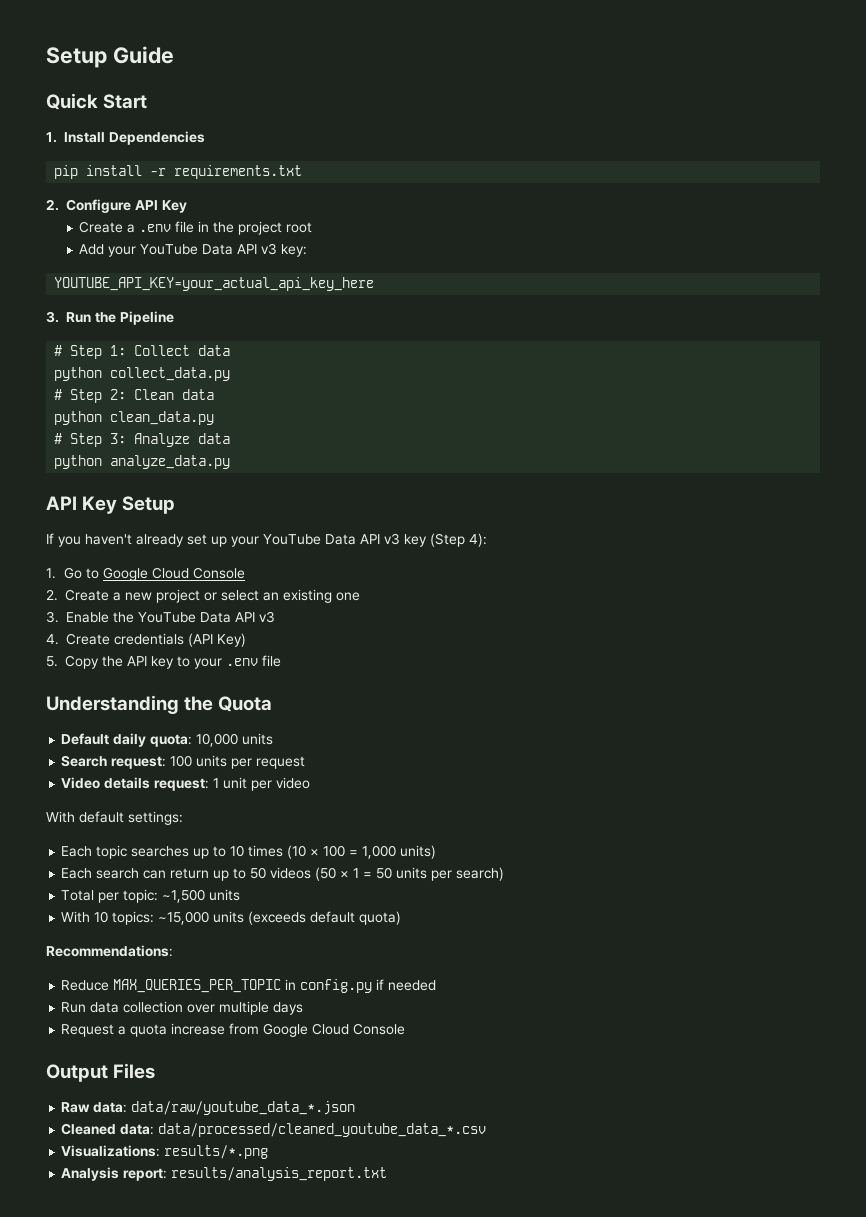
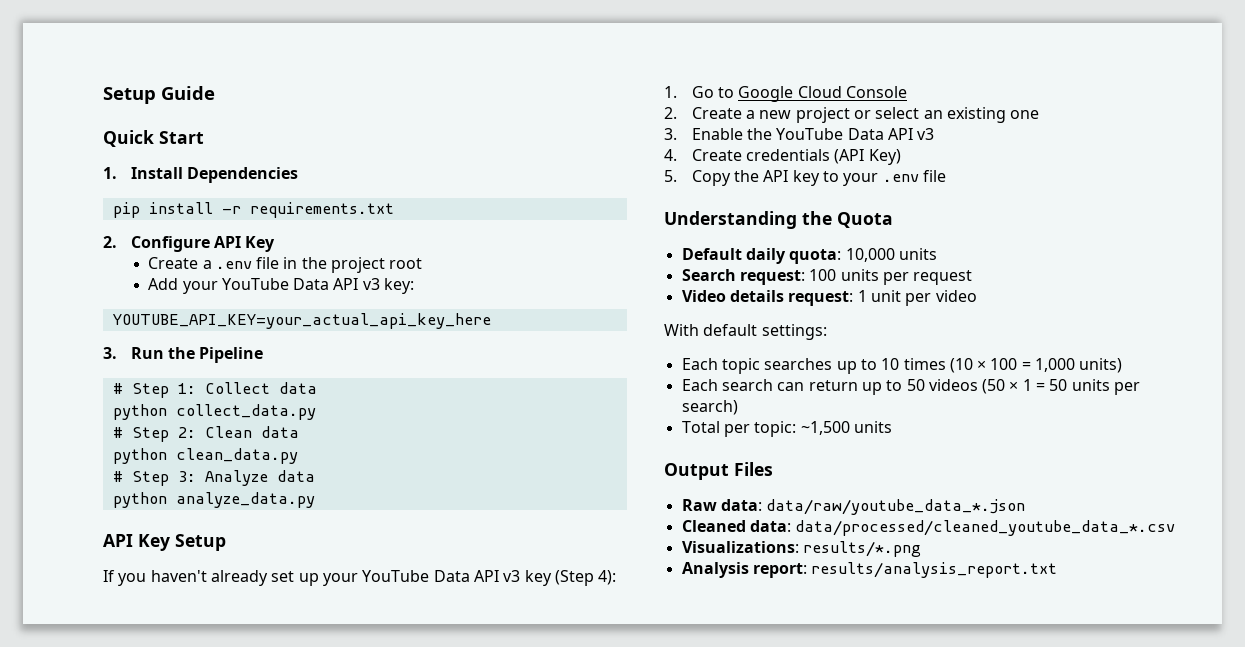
- With 10 topics: ~15,000 units (exceeds default quota)
- Recommendations:
- Reduce MAX_QUERIES_PER_TOPIC in config.py if needed
- Run data collection over multiple days
- Request a quota increase from Google Cloud Console

